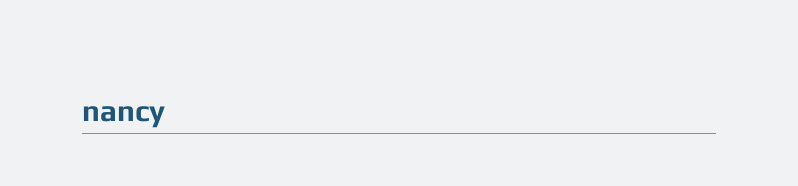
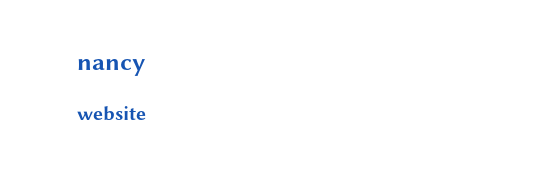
+ website

